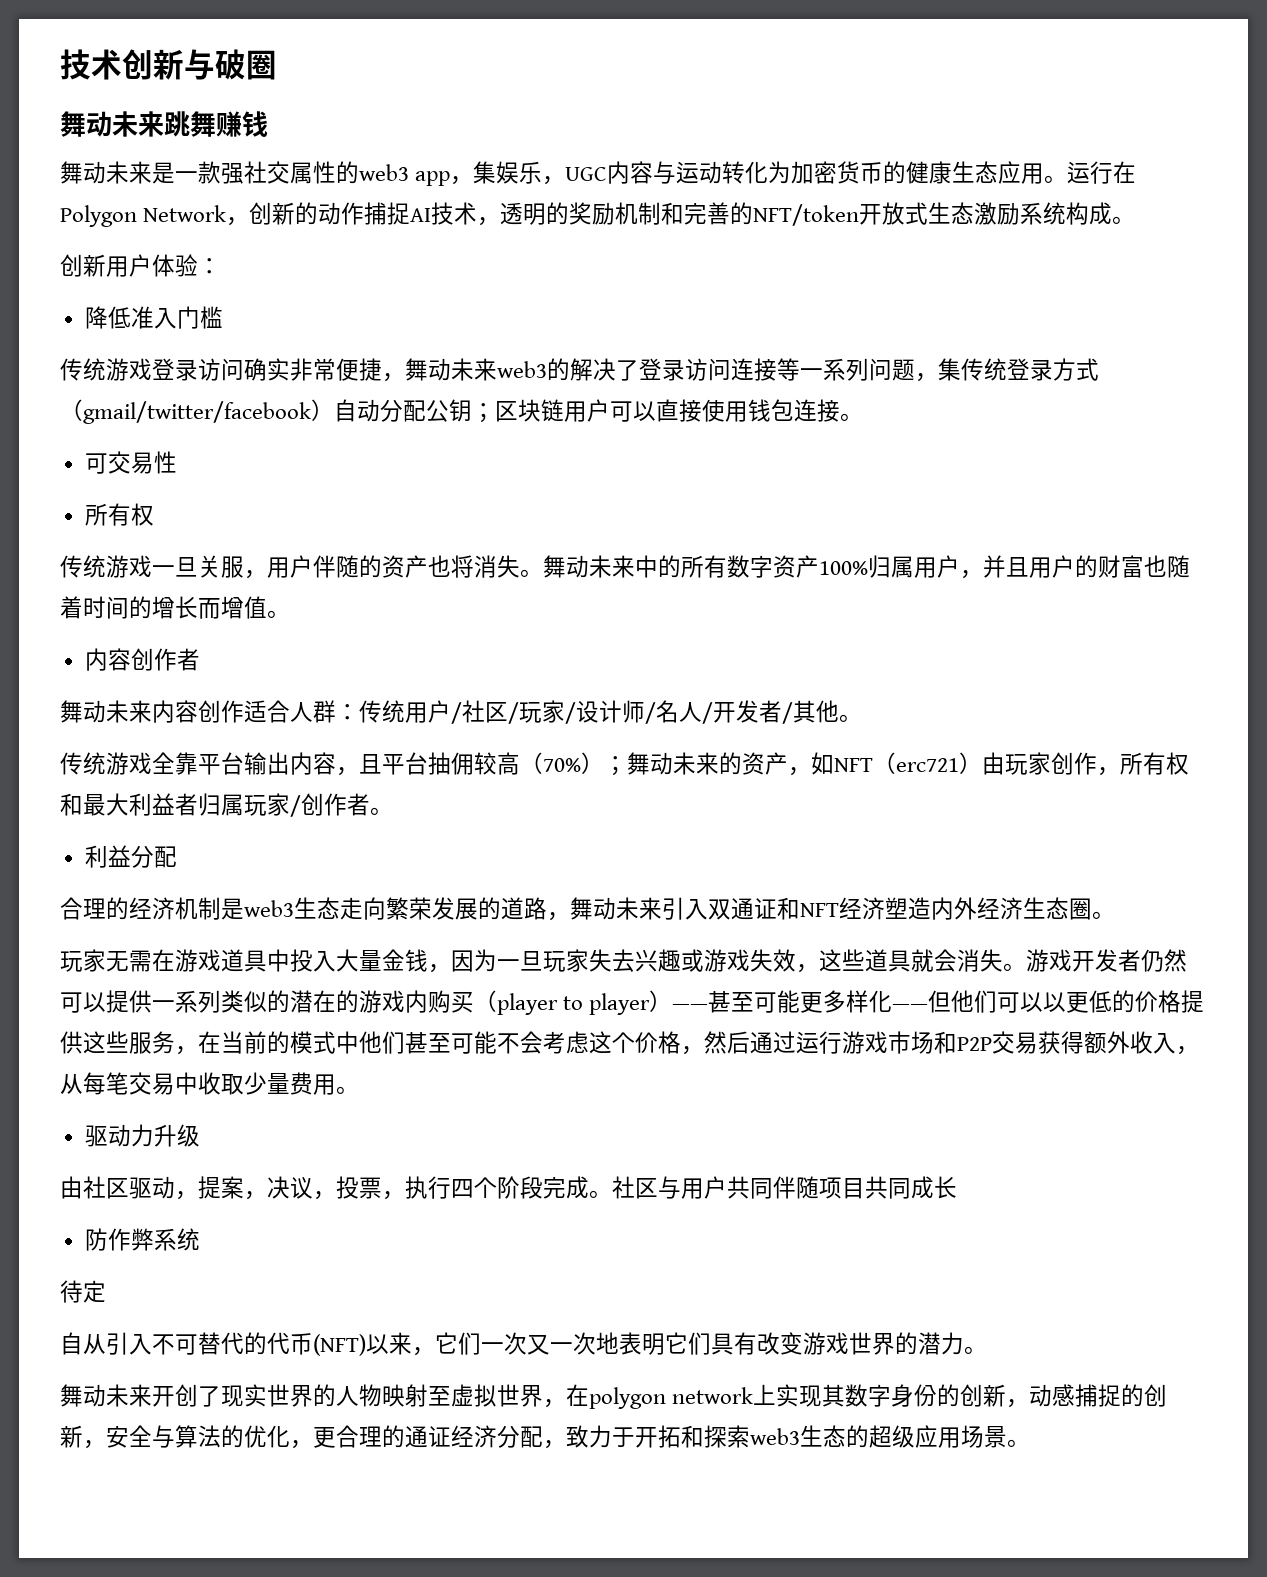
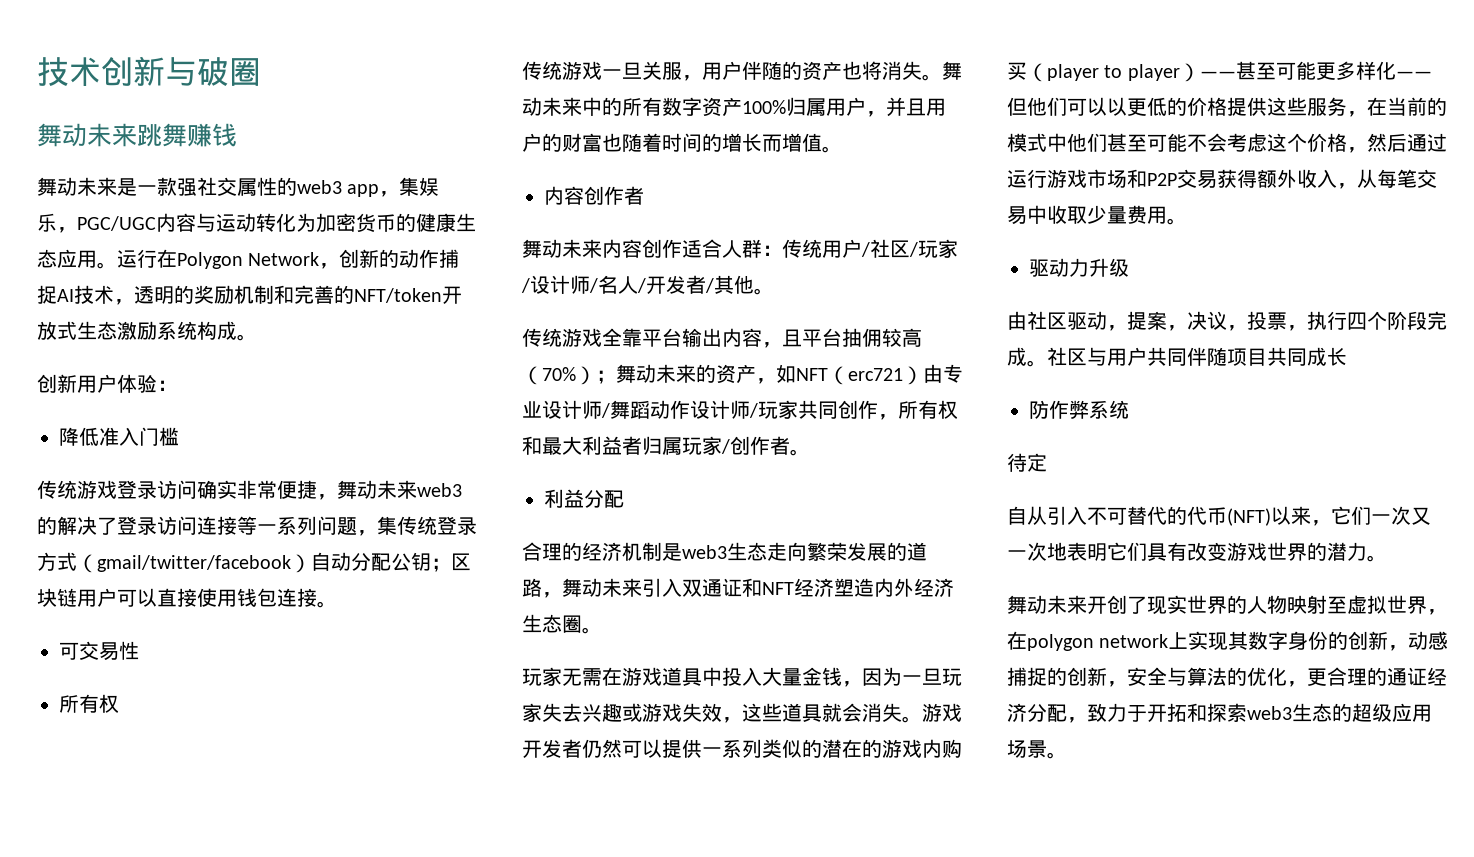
- 舞动未来是一款强社交属性的web3 app，集娱乐，UGC内容与运动转化为加密货币的健康生态应用。
+ 舞动未来是一款强社交属性的web3 app，集娱乐，PGC/UGC内容与运动转化为加密货币的健康生态应用。
- 传统游戏全靠平台输出内容，且平台抽佣较高（70%）；舞动未来的资产，如NFT（erc721）由玩家创作，所有权和最大利益者归属玩家/创作者。
+ 传统游戏全靠平台输出内容，且平台抽佣较高（70%）；舞动未来的资产，如NFT（erc721）由专业设计师/舞蹈动作设计师/玩家共同创作，所有权和最大利益者归属玩家/创作者。

